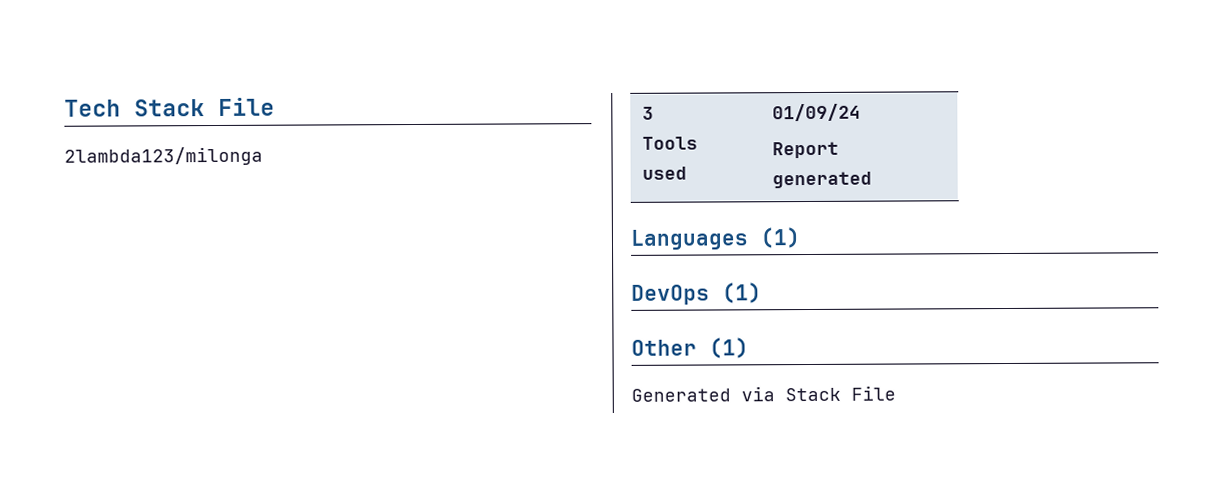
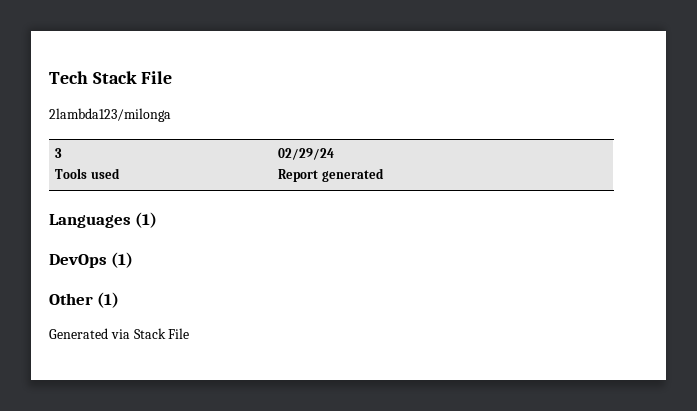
  3
- Tools used | 01/09/24
+ Tools used | 02/29/24

